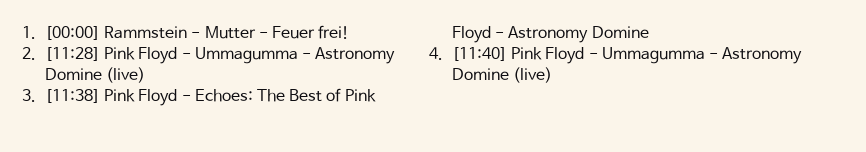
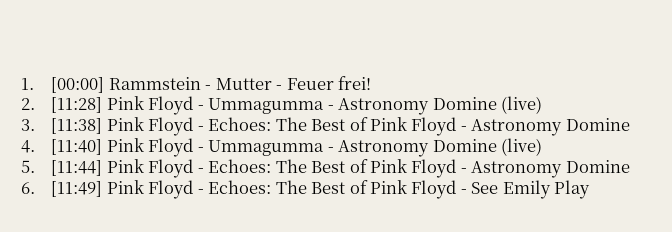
+ 5. [11:44] Pink Floyd - Echoes: The Best of Pink Floyd - Astronomy Domine
+ 6. [11:49] Pink Floyd - Echoes: The Best of Pink Floyd - See Emily Play

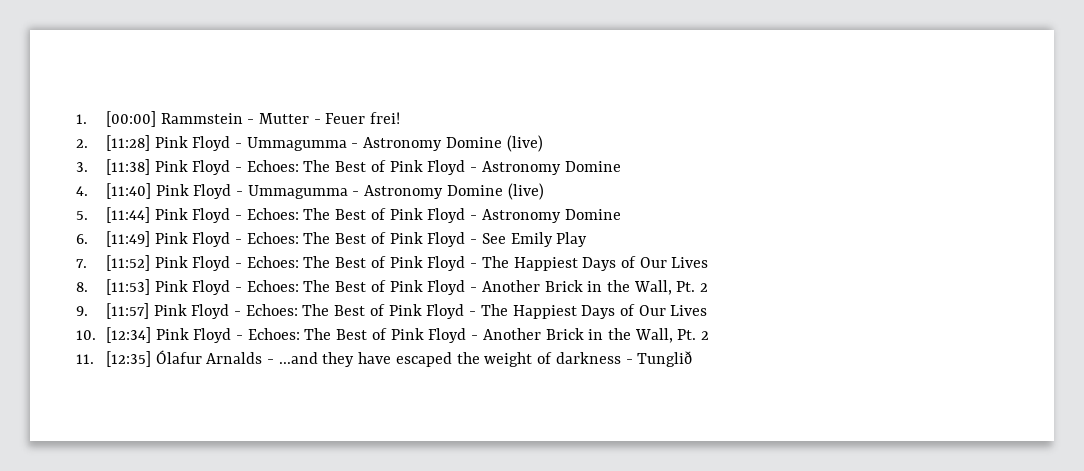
+ 7. [11:52] Pink Floyd - Echoes: The Best of Pink Floyd - The Happiest Days of Our Lives
+ 8. [11:53] Pink Floyd - Echoes: The Best of Pink Floyd - Another Brick in the Wall, Pt. 2
+ 9. [11:57] Pink Floyd - Echoes: The Best of Pink Floyd - The Happiest Days of Our Lives
+ 10. [12:34] Pink Floyd - Echoes: The Best of Pink Floyd - Another Brick in the Wall, Pt. 2
+ 11. [12:35] Ólafur Arnalds - ...and they have escaped the weight of darkness - Tunglið

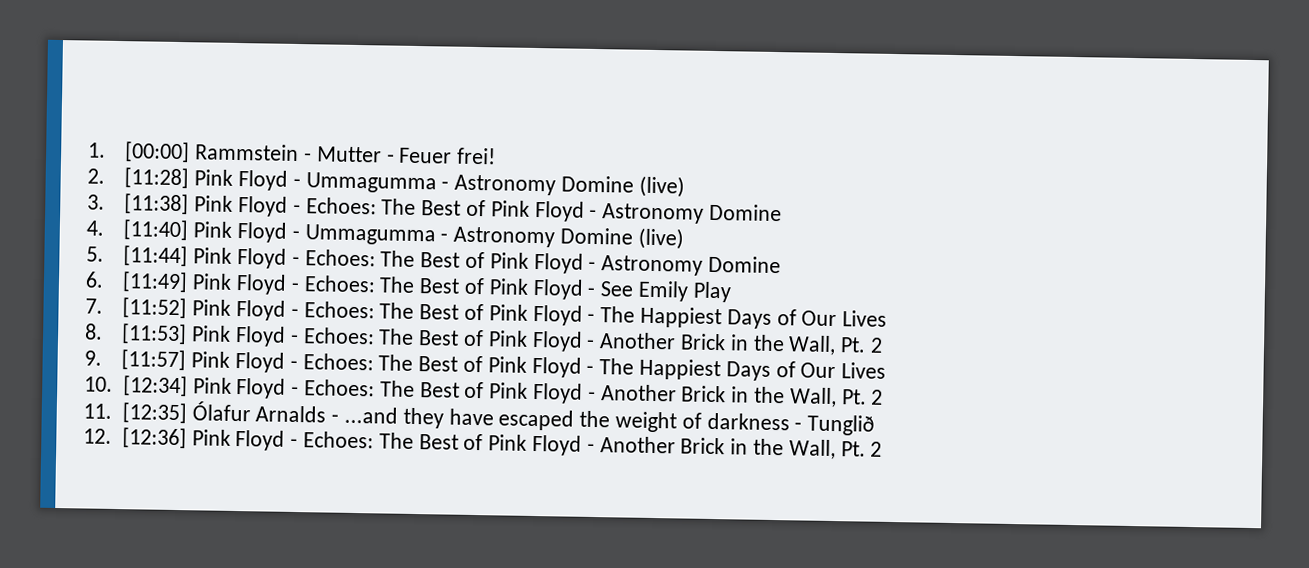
+ 12. [12:36] Pink Floyd - Echoes: The Best of Pink Floyd - Another Brick in the Wall, Pt. 2

